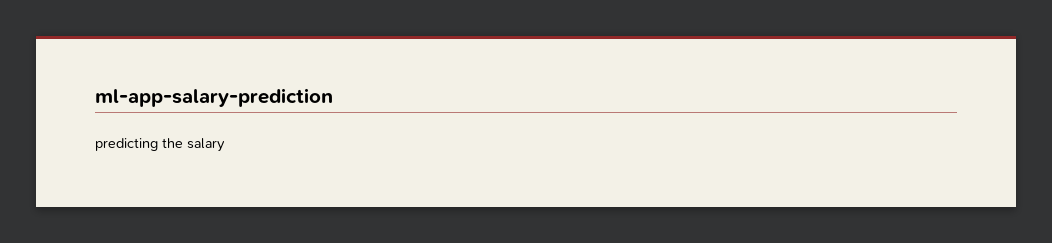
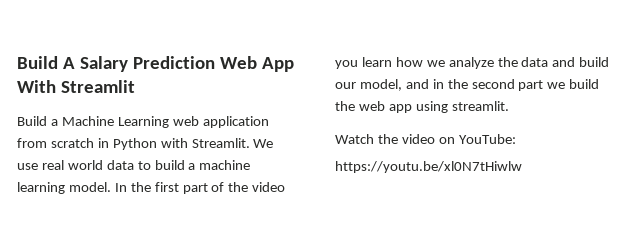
- ml-app-salary-prediction
- predicting the salary
+ Build A Salary Prediction Web App With Streamlit
+ Build a Machine Learning web application from scratch in Python with Streamlit. We use real world data to build a machine learning model. In the first part of the video you learn how we analyze the data and build our model, and in the second part we build the web app using streamlit.
+ Watch the video on YouTube:
+ https://youtu.be/xl0N7tHiwlw

